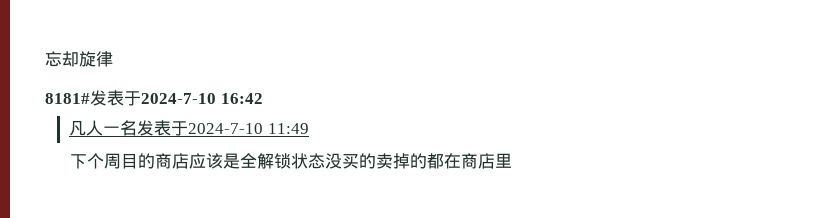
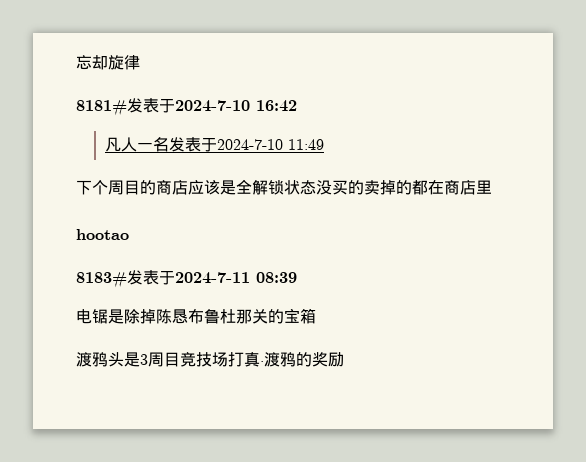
+ hootao
+ 8183#发表于2024-7-11 08:39
+ 电锯是除掉陈恳布鲁杜那关的宝箱
+ 渡鸦头是3周目竞技场打真·渡鸦的奖励

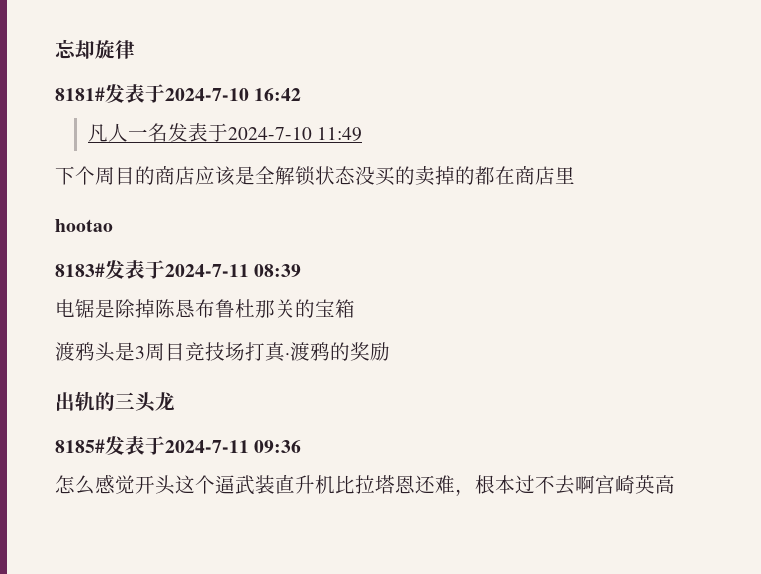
+ 出轨的三头龙
+ 8185#发表于2024-7-11 09:36
+ 怎么感觉开头这个逼武装直升机比拉塔恩还难，根本过不去啊宫崎英高

